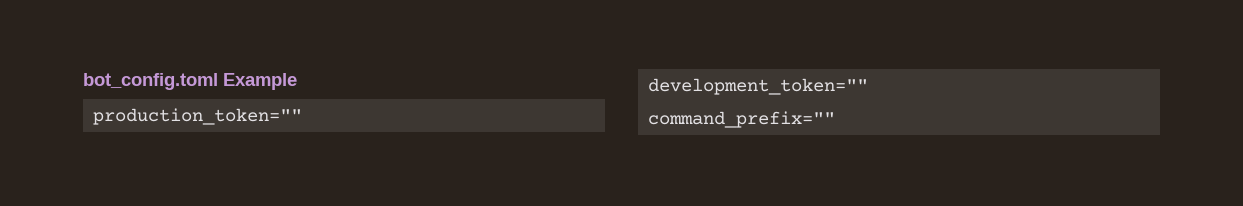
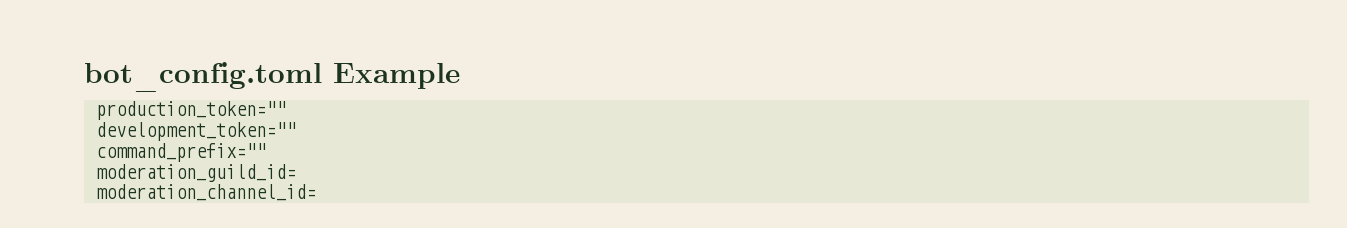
+ moderation_guild_id=
+ moderation_channel_id=

